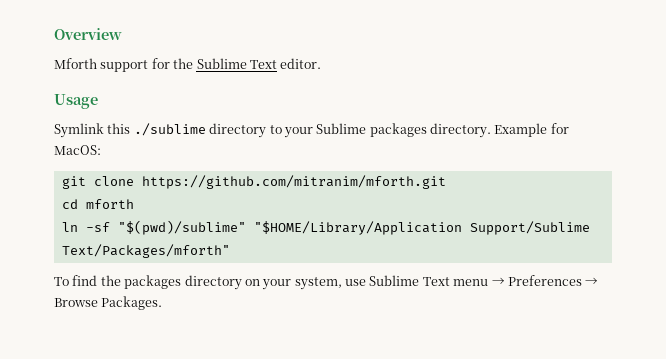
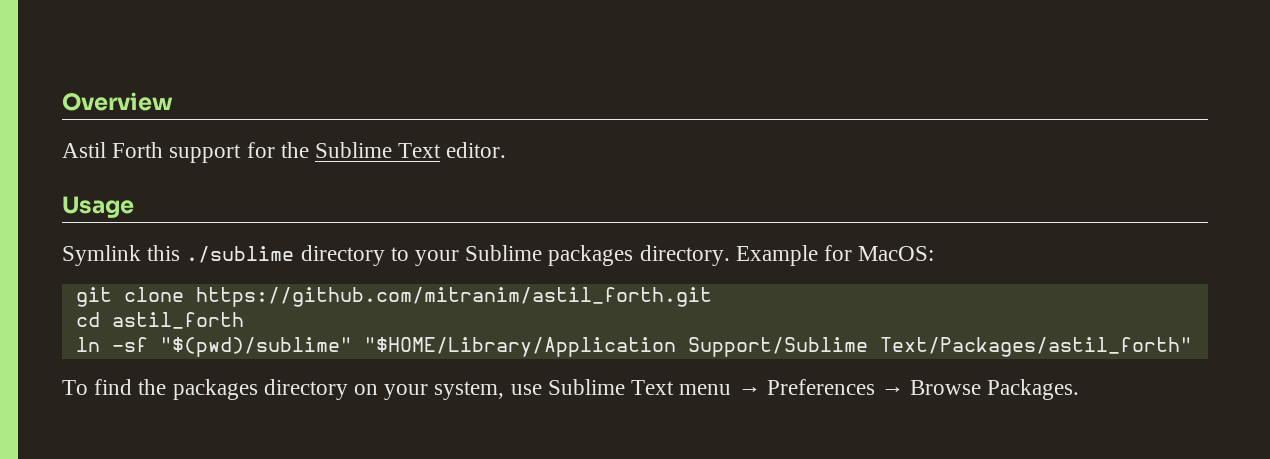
- Mforth support for the Sublime Text editor.
+ Astil Forth support for the Sublime Text editor.
- git clone https://github.com/mitranim/mforth.git
+ git clone https://github.com/mitranim/astil_forth.git
- cd mforth
+ cd astil_forth
- ln -sf "$(pwd)/sublime" "$HOME/Library/Application Support/Sublime Text/Packages/mforth"
+ ln -sf "$(pwd)/sublime" "$HOME/Library/Application Support/Sublime Text/Packages/astil_forth"

